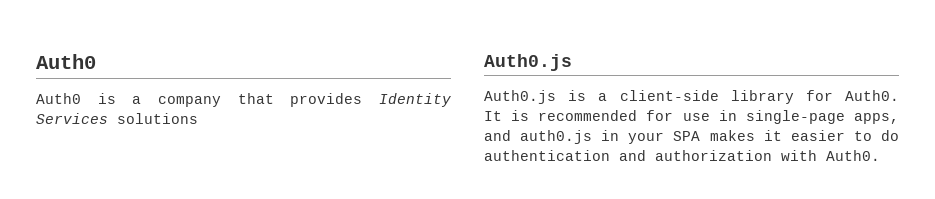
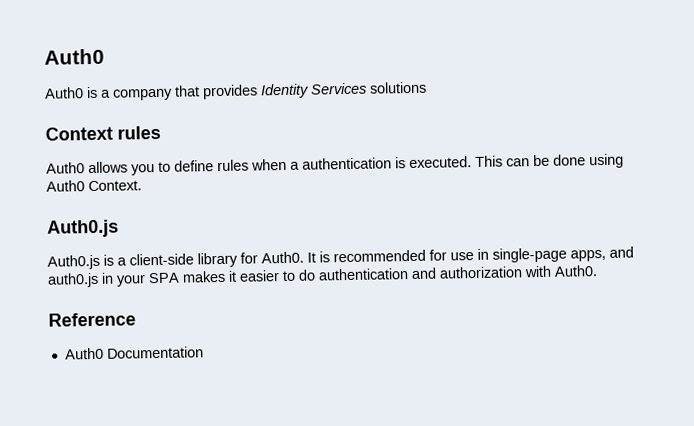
+ Context rules
+ Auth0 allows you to define rules when a authentication is executed. This can be done using Auth0 Context.
+ Reference
+ Auth0 Documentation

